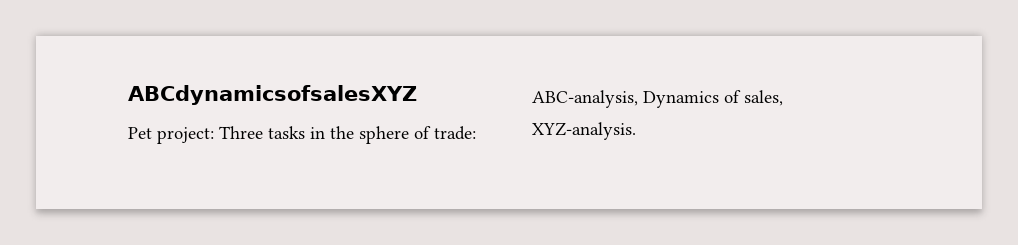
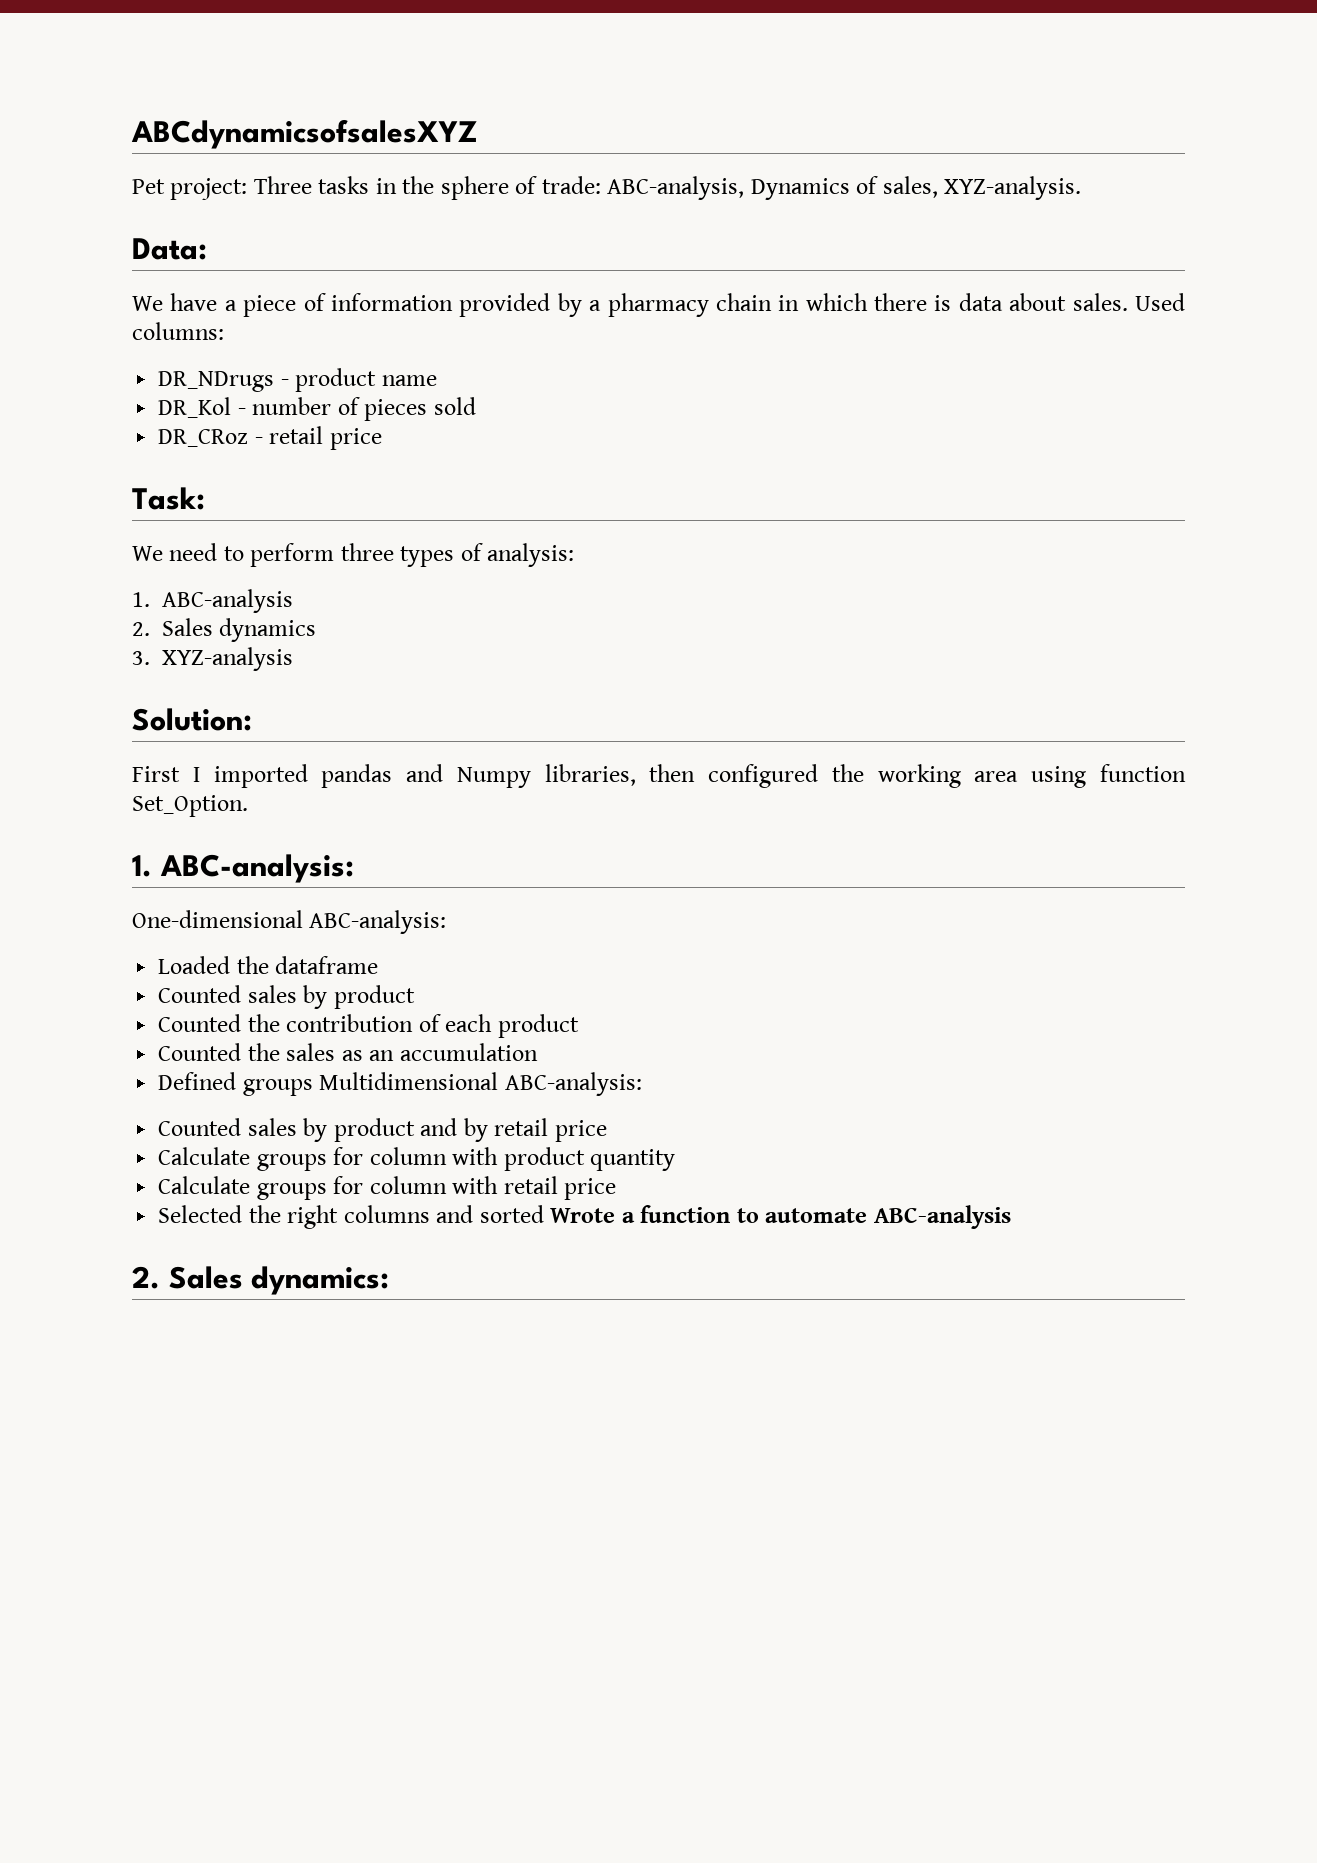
+ Data:
+ We have a piece of information provided by a pharmacy chain in which there is data about sales. Used columns:
+ DR_NDrugs - product name
+ DR_Kol - number of pieces sold
+ DR_CRoz - retail price
+ Task:
+ We need to perform three types of analysis:
+ 1. ABC-analysis
+ 2. Sales dynamics
+ 3. XYZ-analysis
+ Solution:
+ First I imported pandas and Numpy libraries, then configured the working area using function Set_Option.
+ 1. ABC-analysis:
+ One-dimensional ABC-analysis:
+ Loaded the dataframe
+ Counted sales by product
+ Counted the contribution of each product
+ Counted the sales as an accumulation
+ Defined groups Multidimensional ABC-analysis:
+ Counted sales by product and by retail price
+ Calculate groups for column with product quantity
+ Calculate groups for column with retail price
+ Selected the right columns and sorted Wrote a function to automate ABC-analysis
+ 2. Sales dynamics:

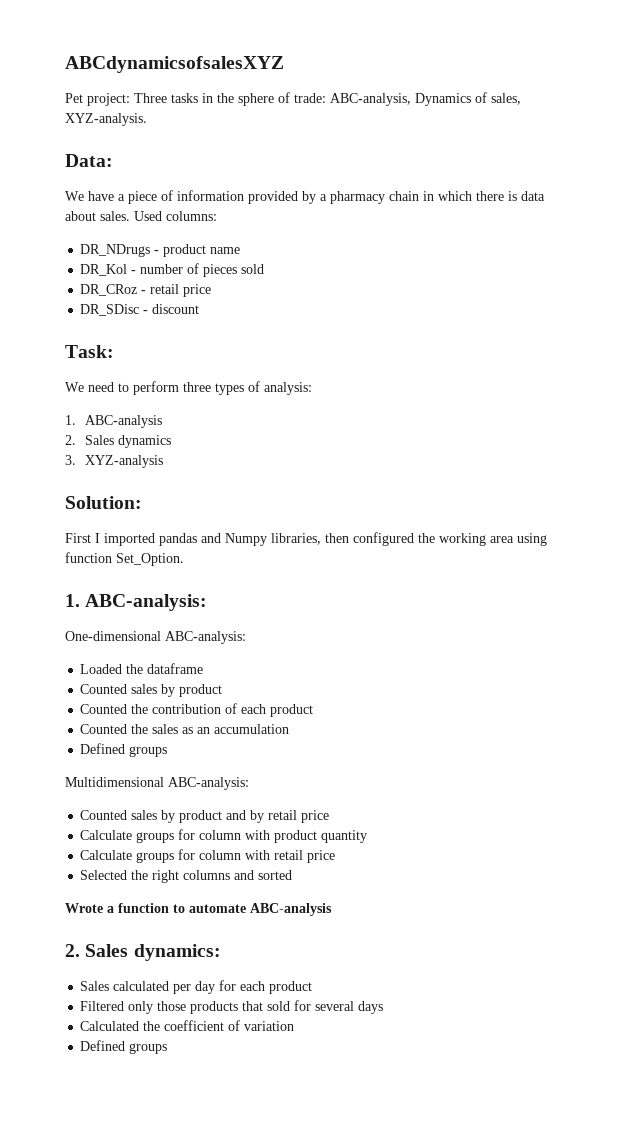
+ DR_SDisc - discount
  Counted the sales as an accumulation
- Defined groups Multidimensional ABC-analysis:
+ Defined groups
+ Multidimensional ABC-analysis:
- Selected the right columns and sorted Wrote a function to automate ABC-analysis
+ Selected the right columns and sorted
+ Wrote a function to automate ABC-analysis
+ Sales calculated per day for each product
+ Filtered only those products that sold for several days
+ Calculated the coefficient of variation
+ Defined groups

